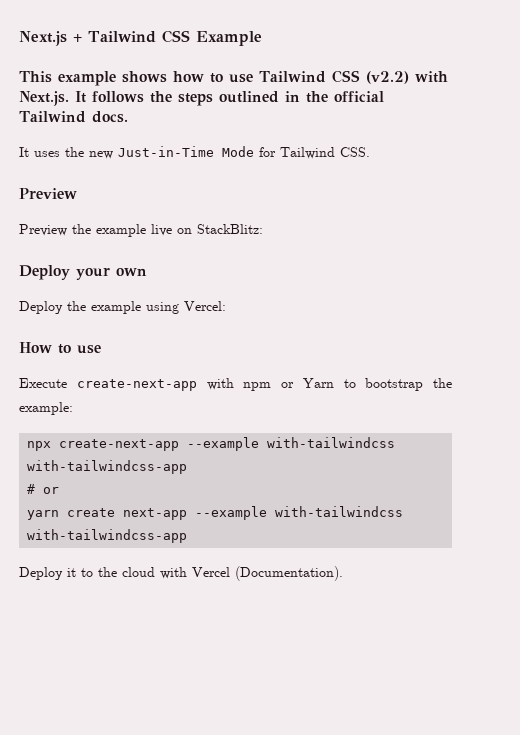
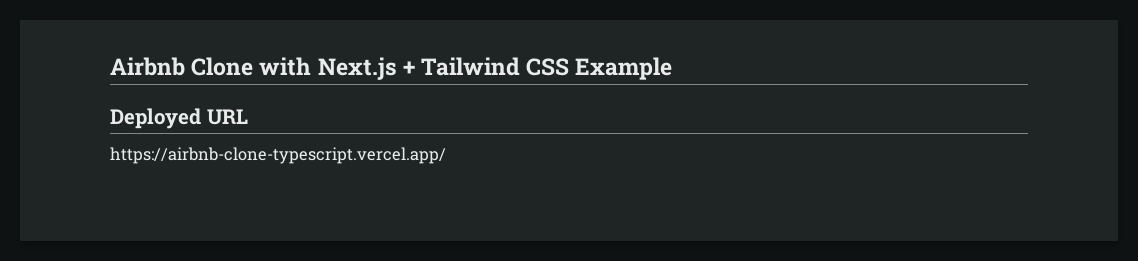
- Next.js + Tailwind CSS Example
+ Airbnb Clone with Next.js + Tailwind CSS Example
- This example shows how to use Tailwind CSS (v2.2) with Next.js. It follows the steps outlined in the official Tailwind docs.
- It uses the new Just-in-Time Mode for Tailwind CSS.
- Preview
- Preview the example live on StackBlitz:
- Deploy your own
- Deploy the example using Vercel:
- How to use
- Execute create-next-app with npm or Yarn to bootstrap the example:
- npx create-next-app --example with-tailwindcss with-tailwindcss-app
- # or
- yarn create next-app --example with-tailwindcss with-tailwindcss-app
- Deploy it to the cloud with Vercel (Documentation).
+ Deployed URL
+ https://airbnb-clone-typescript.vercel.app/

